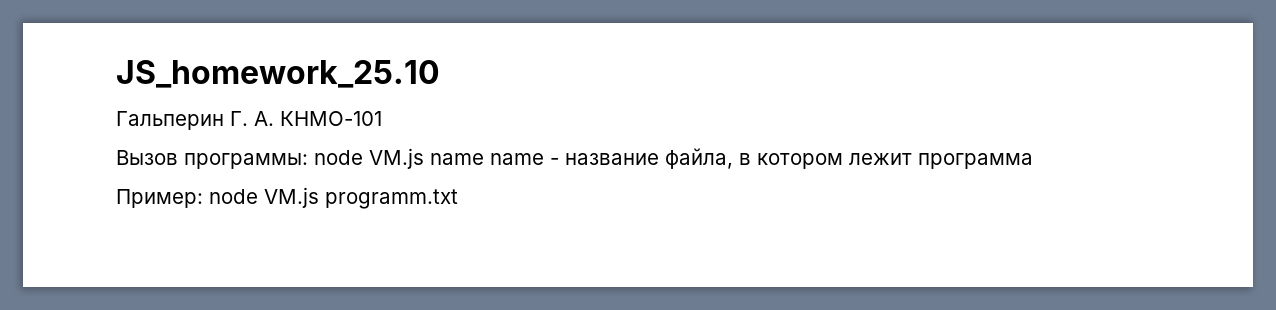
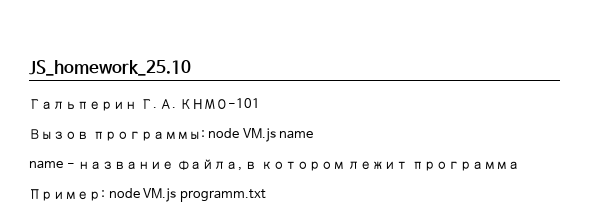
- Вызов программы: node VM.js name name - название файла, в котором лежит программа
+ Вызов программы: node VM.js name
+ name - название файла, в котором лежит программа

